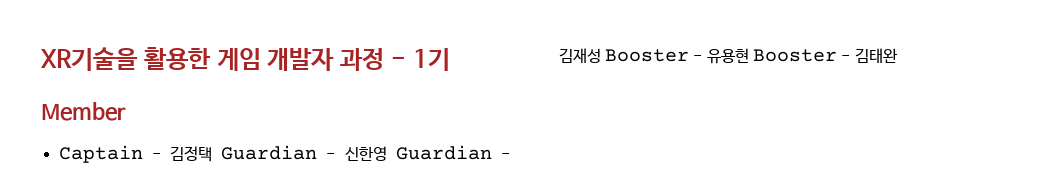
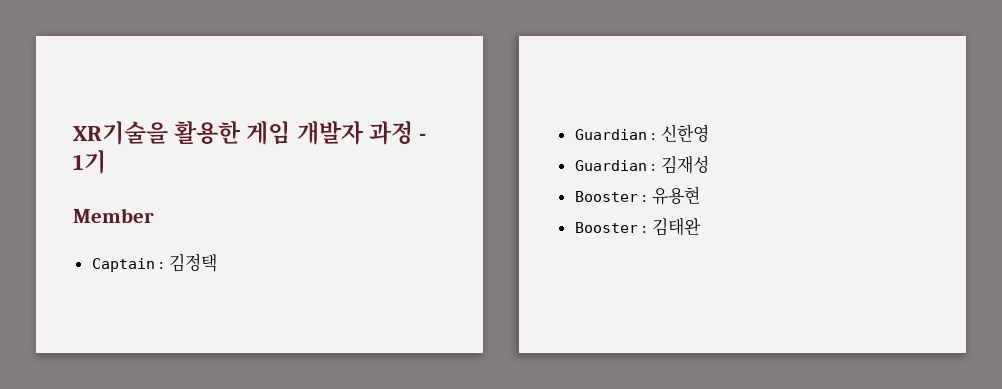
- Captain - 김정택 Guardian - 신한영 Guardian - 김재성 Booster - 유용현 Booster - 김태완
+ Captain : 김정택
+ Guardian : 신한영
+ Guardian : 김재성
+ Booster : 유용현
+ Booster : 김태완

